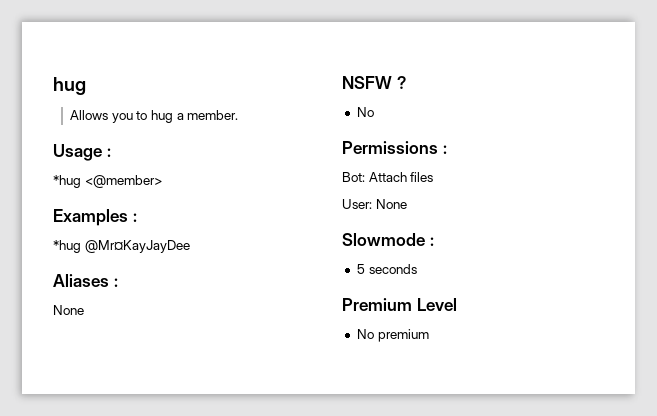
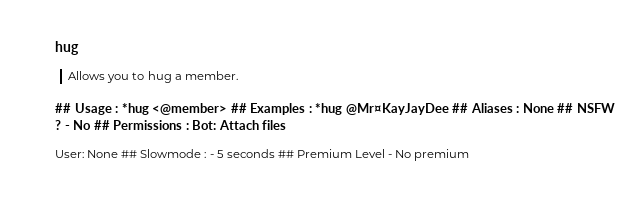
- Usage :
- *hug <@member>
- Examples :
- *hug @Mr¤KayJayDee
- Aliases :
- None
- NSFW ?
- No
- Permissions :
- Bot: Attach files
+ ## Usage : *hug <@member> ## Examples : *hug @Mr¤KayJayDee ## Aliases : None ## NSFW ? - No ## Permissions : Bot: Attach files
- User: None
- Slowmode :
- 5 seconds
- Premium Level
- No premium
+ User: None ## Slowmode : - 5 seconds ## Premium Level - No premium

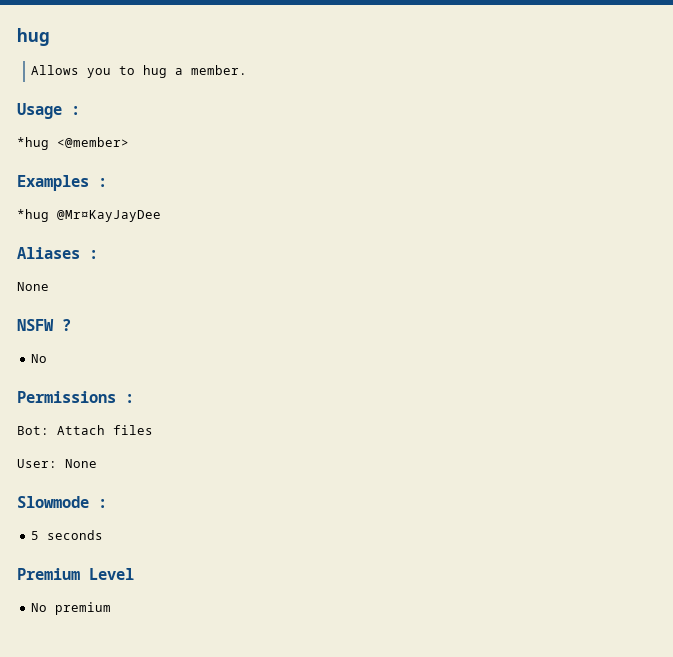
- ## Usage : *hug <@member> ## Examples : *hug @Mr¤KayJayDee ## Aliases : None ## NSFW ? - No ## Permissions : Bot: Attach files
+ Usage :
+ *hug <@member>
+ Examples :
+ *hug @Mr¤KayJayDee
+ Aliases :
+ None
+ NSFW ?
+ No
+ Permissions :
+ Bot: Attach files
- User: None ## Slowmode : - 5 seconds ## Premium Level - No premium
+ User: None
+ Slowmode :
+ 5 seconds
+ Premium Level
+ No premium

